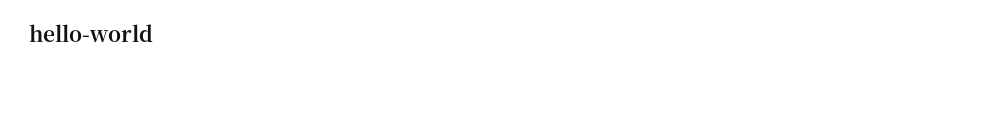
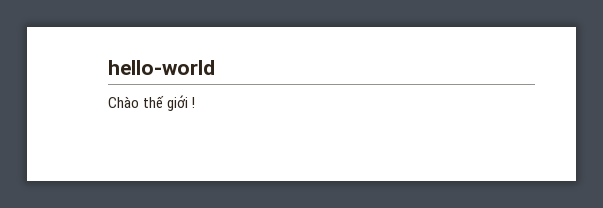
+ Chào thế giới !

